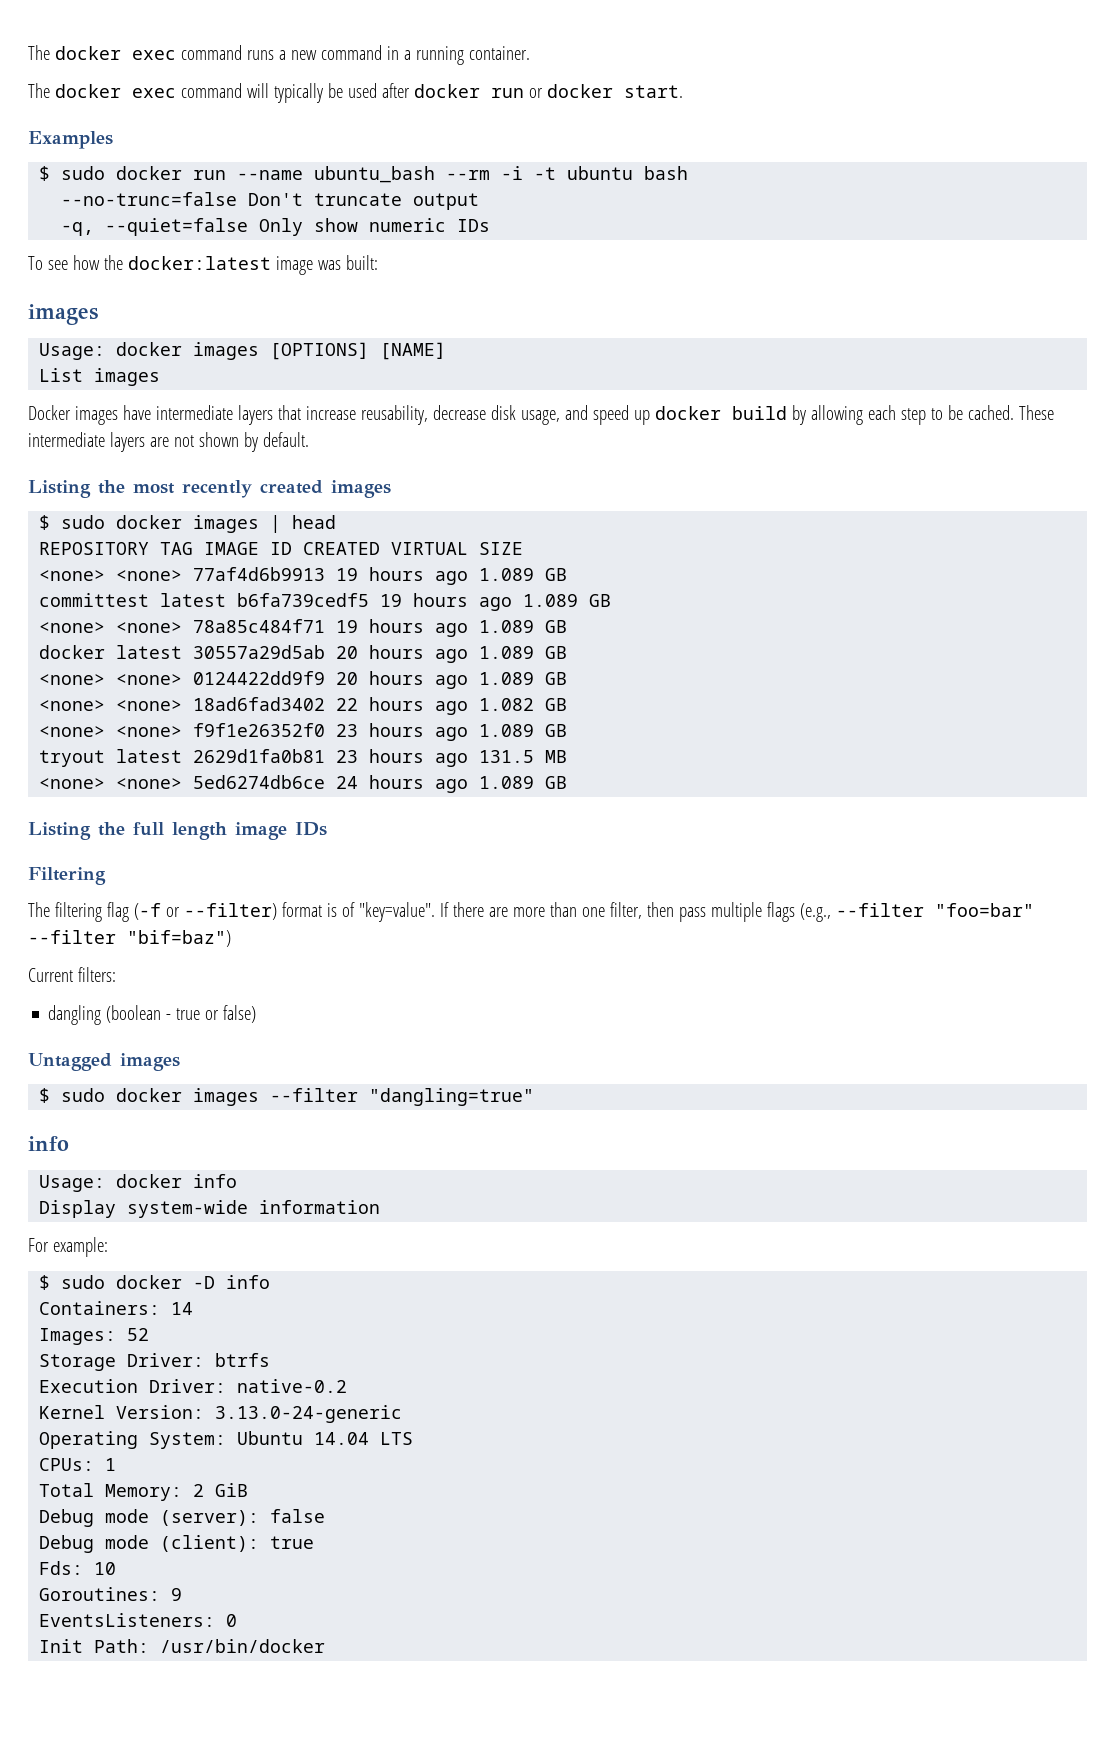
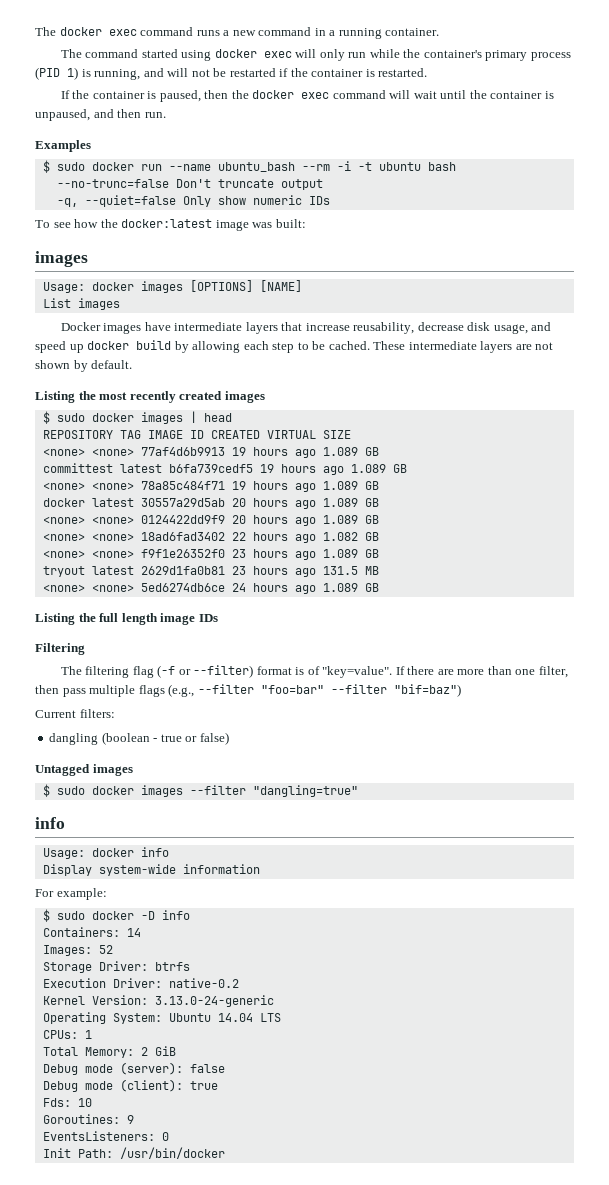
- The docker exec command will typically be used after docker run or docker start.
+ The command started using docker exec will only run while the container's primary process (PID 1) is running, and will not be restarted if the container is restarted.
+ If the container is paused, then the docker exec command will wait until the container is unpaused, and then run.

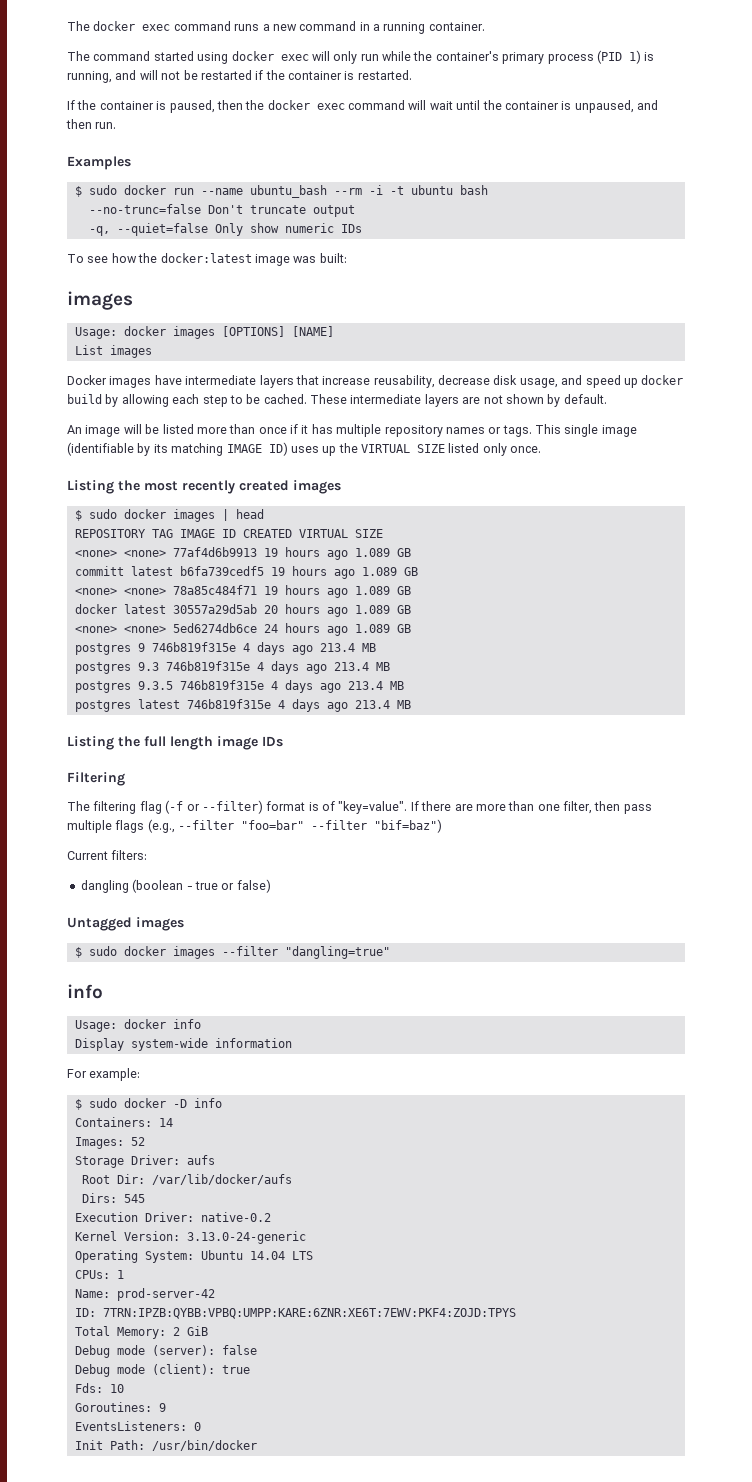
+ An image will be listed more than once if it has multiple repository names or tags. This single image (identifiable by its matching IMAGE ID) uses up the VIRTUAL SIZE listed only once.
- committest latest b6fa739cedf5 19 hours ago 1.089 GB
+ committ latest b6fa739cedf5 19 hours ago 1.089 GB
- <none> <none> 0124422dd9f9 20 hours ago 1.089 GB
- <none> <none> 18ad6fad3402 22 hours ago 1.082 GB
- <none> <none> f9f1e26352f0 23 hours ago 1.089 GB
- tryout latest 2629d1fa0b81 23 hours ago 131.5 MB
+ postgres 9 746b819f315e 4 days ago 213.4 MB
+ postgres 9.3 746b819f315e 4 days ago 213.4 MB
+ postgres 9.3.5 746b819f315e 4 days ago 213.4 MB
+ postgres latest 746b819f315e 4 days ago 213.4 MB
- Storage Driver: btrfs
+ Storage Driver: aufs
+ Root Dir: /var/lib/docker/aufs
+ Dirs: 545
+ Name: prod-server-42
+ ID: 7TRN:IPZB:QYBB:VPBQ:UMPP:KARE:6ZNR:XE6T:7EWV:PKF4:ZOJD:TPYS

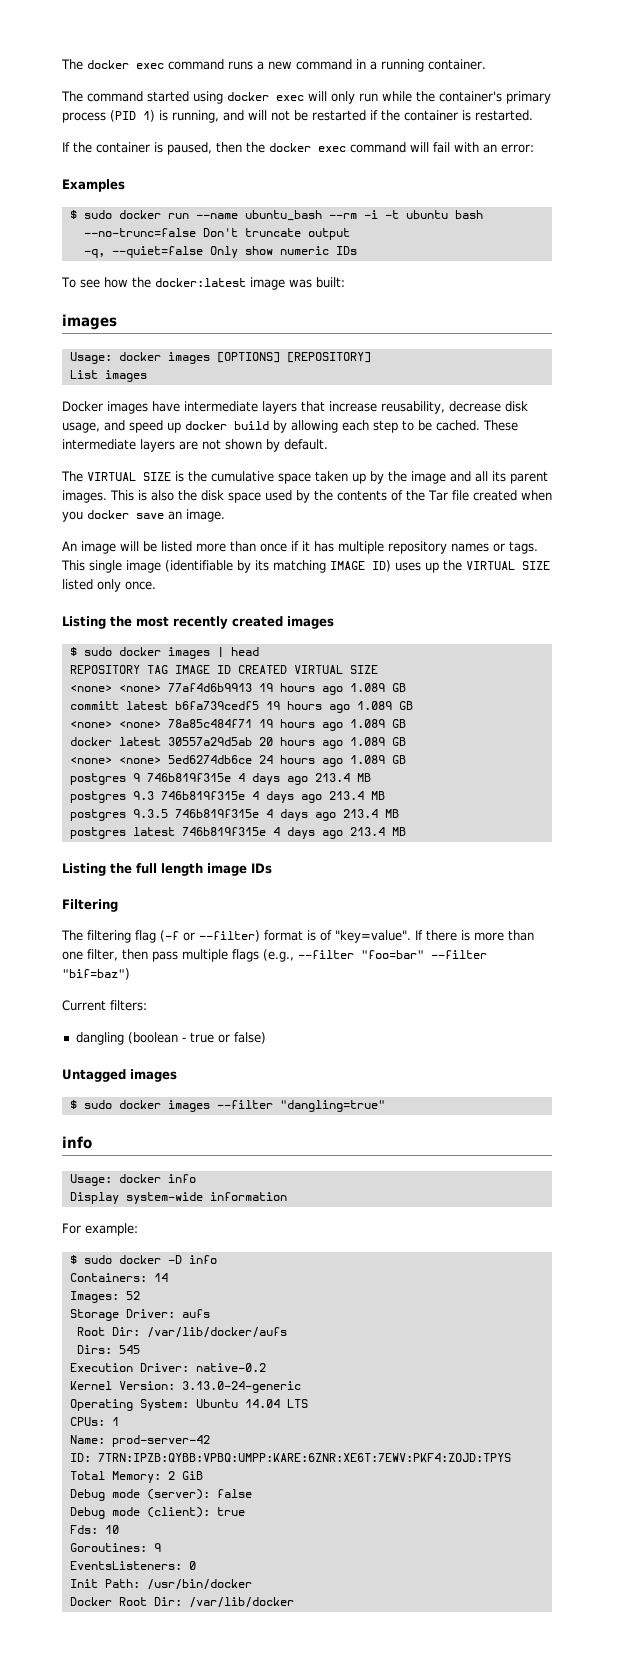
- If the container is paused, then the docker exec command will wait until the container is unpaused, and then run.
+ If the container is paused, then the docker exec command will fail with an error:
- Usage: docker images [OPTIONS] [NAME]
+ Usage: docker images [OPTIONS] [REPOSITORY]
+ The VIRTUAL SIZE is the cumulative space taken up by the image and all its parent images. This is also the disk space used by the contents of the Tar file created when you docker save an image.
- If there are more than one filter, then pass multiple flags (e.g., --filter "foo=bar" --filter "bif=baz")
+ If there is more than one filter, then pass multiple flags (e.g., --filter "foo=bar" --filter "bif=baz")
+ Docker Root Dir: /var/lib/docker

